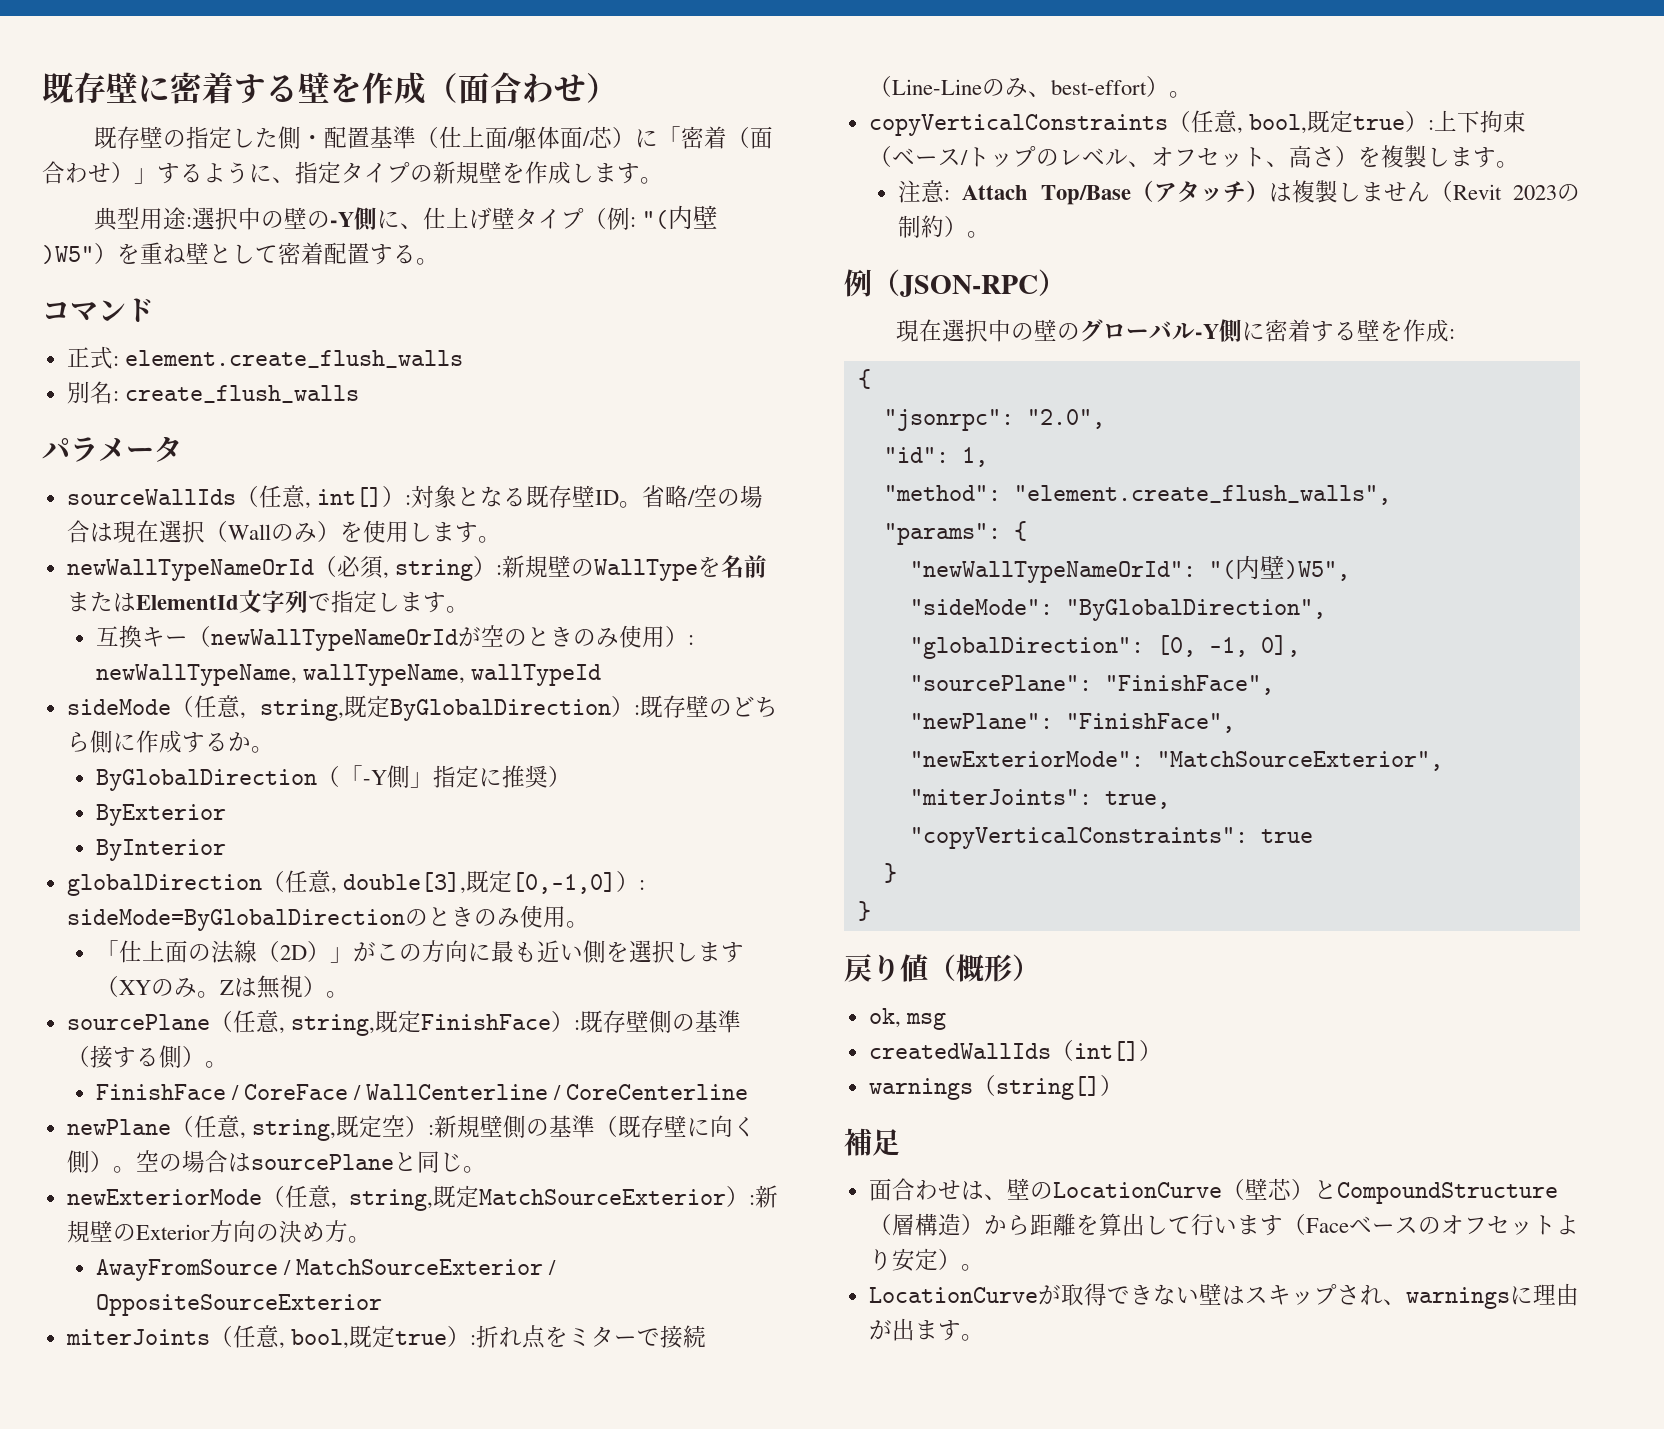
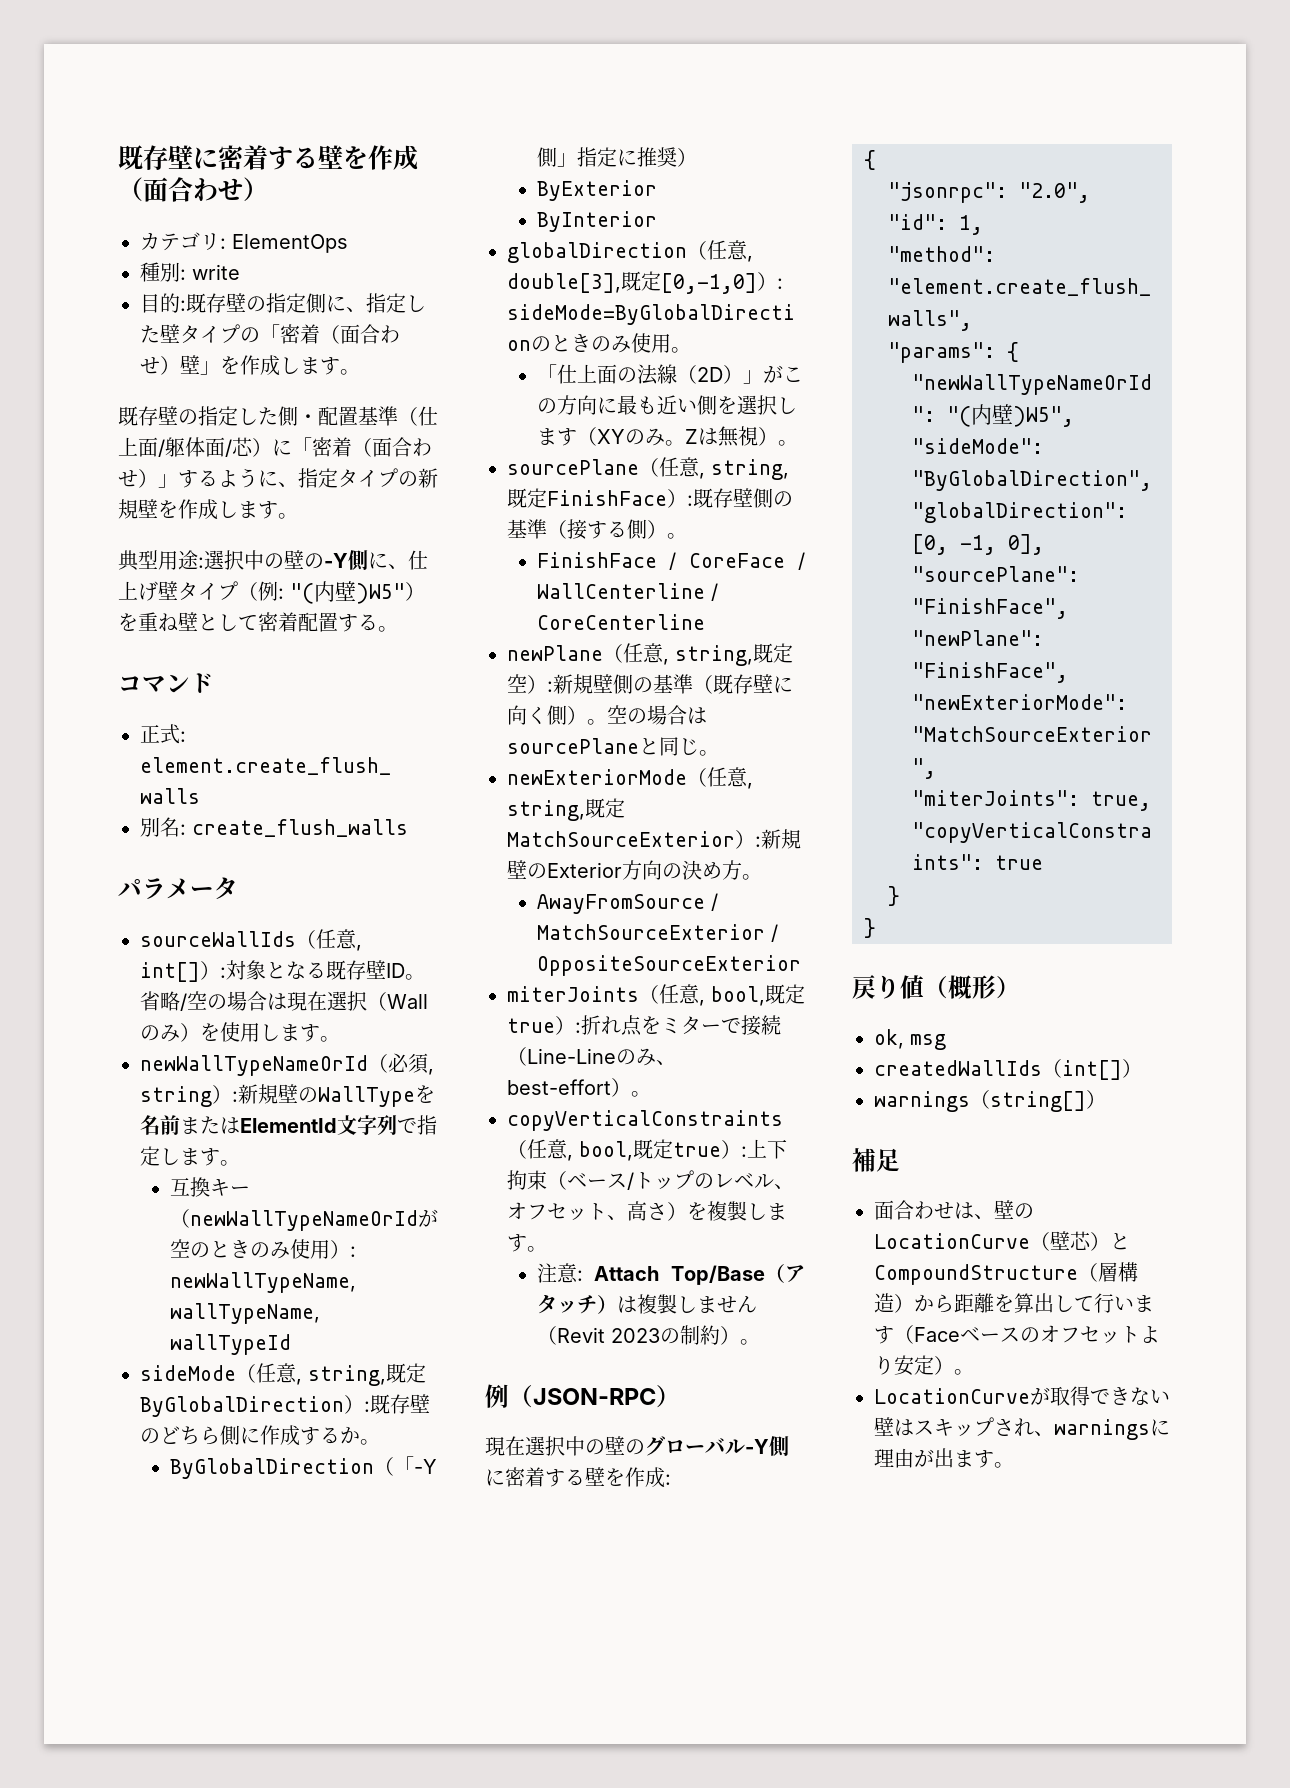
+ カテゴリ: ElementOps
+ 種別: write
+ 目的:既存壁の指定側に、指定した壁タイプの「密着（面合わせ）壁」を作成します。

